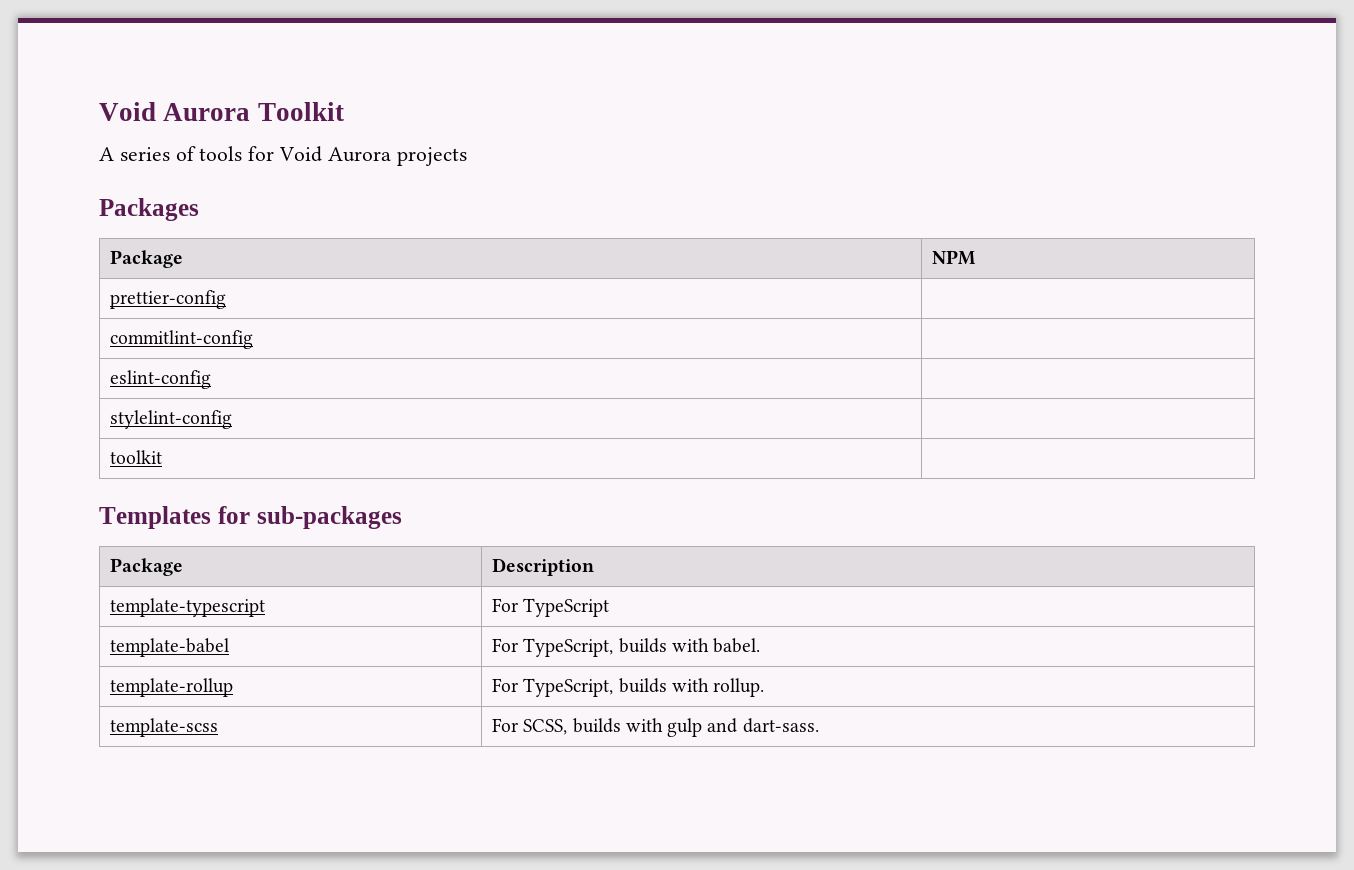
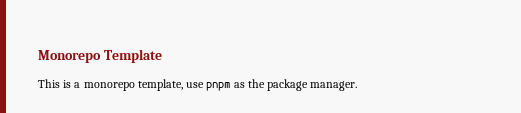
- Void Aurora Toolkit
- A series of tools for Void Aurora projects
- Packages
- Package | NPM
- prettier-config |
- commitlint-config |
- eslint-config |
- stylelint-config |
- toolkit |
- Templates for sub-packages
- Package | Description
- template-typescript | For TypeScript
- template-babel | For TypeScript, builds with babel.
- template-rollup | For TypeScript, builds with rollup.
- template-scss | For SCSS, builds with gulp and dart-sass.
+ Monorepo Template
+ This is a monorepo template, use pnpm as the package manager.

